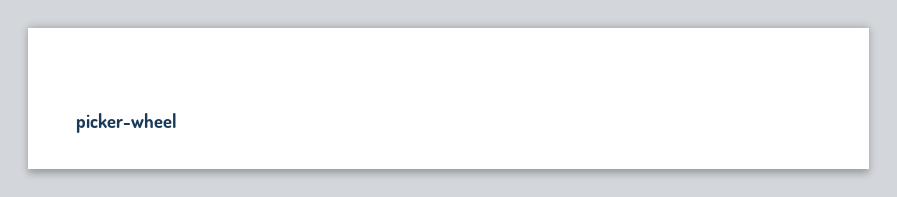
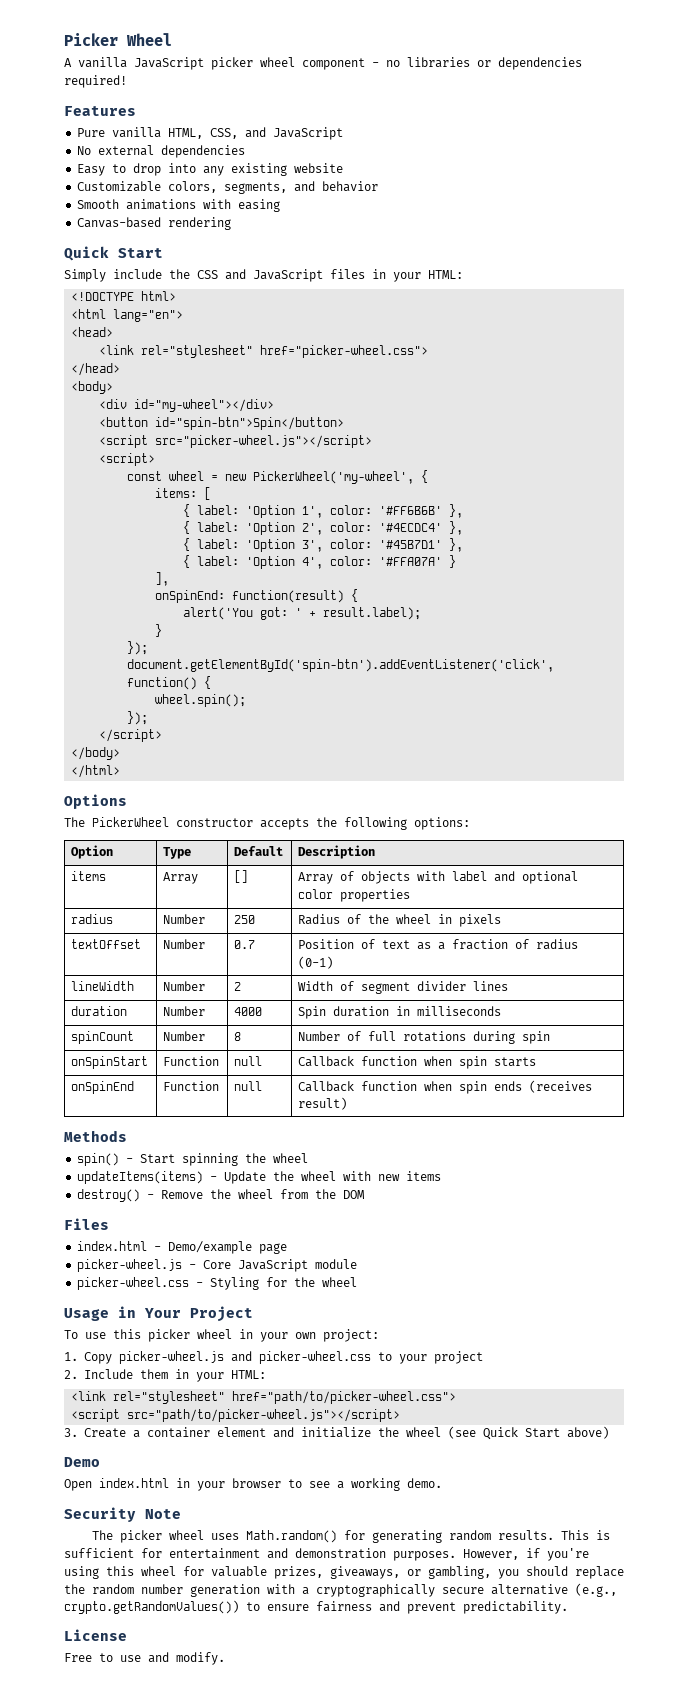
- picker-wheel
+ Picker Wheel
+ A vanilla JavaScript picker wheel component - no libraries or dependencies required!
+ Features
+ Pure vanilla HTML, CSS, and JavaScript
+ No external dependencies
+ Easy to drop into any existing website
+ Customizable colors, segments, and behavior
+ Smooth animations with easing
+ Canvas-based rendering
+ Quick Start
+ Simply include the CSS and JavaScript files in your HTML:
+ <!DOCTYPE html>
+ <html lang="en">
+ <head>
+ <link rel="stylesheet" href="picker-wheel.css">
+ </head>
+ <body>
+ <div id="my-wheel"></div>
+ <button id="spin-btn">Spin</button>
+ <script src="picker-wheel.js"></script>
+ <script>
+ const wheel = new PickerWheel('my-wheel', {
+ items: [
+ { label: 'Option 1', color: '#FF6B6B' },
+ { label: 'Option 2', color: '#4ECDC4' },
+ { label: 'Option 3', color: '#45B7D1' },
+ { label: 'Option 4', color: '#FFA07A' }
+ ],
+ onSpinEnd: function(result) {
+ alert('You got: ' + result.label);
+ }
+ });
+ document.getElementById('spin-btn').addEventListener('click', function() {
+ wheel.spin();
+ });
+ </script>
+ </body>
+ </html>
+ Options
+ The PickerWheel constructor accepts the following options:
+ Option | Type | Default | Description
+ items | Array | [] | Array of objects with label and optional color properties
+ radius | Number | 250 | Radius of the wheel in pixels
+ textOffset | Number | 0.7 | Position of text as a fraction of radius (0-1)
+ lineWidth | Number | 2 | Width of segment divider lines
+ duration | Number | 4000 | Spin duration in milliseconds
+ spinCount | Number | 8 | Number of full rotations during spin
+ onSpinStart | Function | null | Callback function when spin starts
+ onSpinEnd | Function | null | Callback function when spin ends (receives result)
+ Methods
+ spin() - Start spinning the wheel
+ updateItems(items) - Update the wheel with new items
+ destroy() - Remove the wheel from the DOM
+ Files
+ index.html - Demo/example page
+ picker-wheel.js - Core JavaScript module
+ picker-wheel.css - Styling for the wheel
+ Usage in Your Project
+ To use this picker wheel in your own project:
+ 1. Copy picker-wheel.js and picker-wheel.css to your project
+ 2. Include them in your HTML:
+ <link rel="stylesheet" href="path/to/picker-wheel.css">
+ <script src="path/to/picker-wheel.js"></script>
+ 3. Create a container element and initialize the wheel (see Quick Start above)
+ Demo
+ Open index.html in your browser to see a working demo.
+ Security Note
+ The picker wheel uses Math.random() for generating random results. This is sufficient for entertainment and demonstration purposes. However, if you're using this wheel for valuable prizes, giveaways, or gambling, you should replace the random number generation with a cryptographically secure alternative (e.g., crypto.getRandomValues()) to ensure fairness and prevent predictability.
+ License
+ Free to use and modify.

